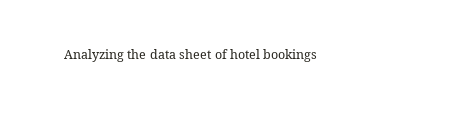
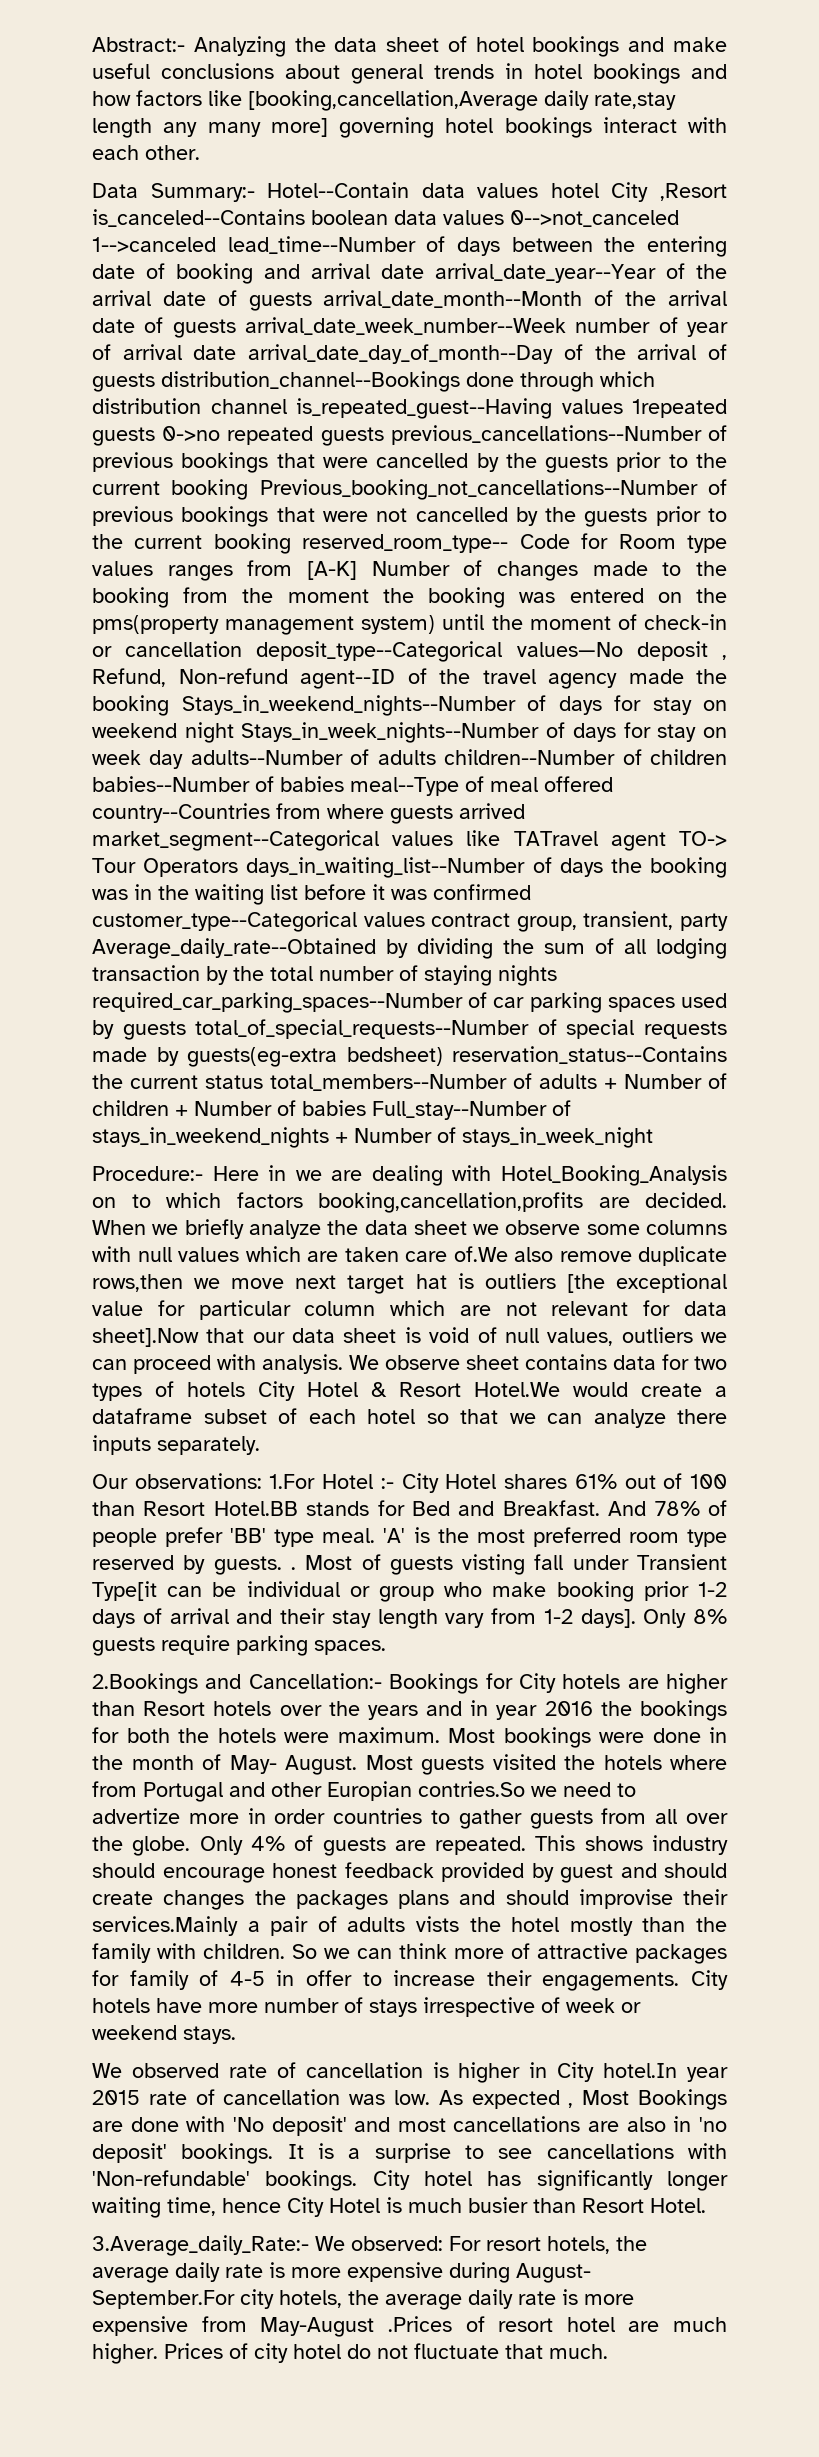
- Analyzing the data sheet of hotel bookings
+ Abstract:- Analyzing the data sheet of hotel bookings and make useful conclusions about general trends in hotel bookings and how factors like [booking,cancellation,Average daily rate,stay length any many more] governing hotel bookings interact with each other.
+ Data Summary:- Hotel--Contain data values hotel City ,Resort is_canceled--Contains boolean data values 0-->not_canceled 1-->canceled lead_time--Number of days between the entering date of booking and arrival date arrival_date_year--Year of the arrival date of guests arrival_date_month--Month of the arrival date of guests arrival_date_week_number--Week number of year of arrival date arrival_date_day_of_month--Day of the arrival of guests distribution_channel--Bookings done through which distribution channel is_repeated_guest--Having values 1repeated guests 0->no repeated guests previous_cancellations--Number of previous bookings that were cancelled by the guests prior to the current booking Previous_booking_not_cancellations--Number of previous bookings that were not cancelled by the guests prior to the current booking reserved_room_type-- Code for Room type values ranges from [A-K] Number of changes made to the booking from the moment the booking was entered on the pms(property management system) until the moment of check-in or cancellation deposit_type--Categorical values—No deposit , Refund, Non-refund agent--ID of the travel agency made the booking Stays_in_weekend_nights--Number of days for stay on weekend night Stays_in_week_nights--Number of days for stay on week day adults--Number of adults children--Number of children babies--Number of babies meal--Type of meal offered country--Countries from where guests arrived market_segment--Categorical values like TATravel agent TO-> Tour Operators days_in_waiting_list--Number of days the booking was in the waiting list before it was confirmed customer_type--Categorical values contract group, transient, party Average_daily_rate--Obtained by dividing the sum of all lodging transaction by the total number of staying nights required_car_parking_spaces--Number of car parking spaces used by guests total_of_special_requests--Number of special requests made by guests(eg-extra bedsheet) reservation_status--Contains the current status total_members--Number of adults + Number of children + Number of babies Full_stay--Number of stays_in_weekend_nights + Number of stays_in_week_night
+ Procedure:- Here in we are dealing with Hotel_Booking_Analysis on to which factors booking,cancellation,profits are decided. When we briefly analyze the data sheet we observe some columns with null values which are taken care of.We also remove duplicate rows,then we move next target hat is outliers [the exceptional value for particular column which are not relevant for data sheet].Now that our data sheet is void of null values, outliers we can proceed with analysis. We observe sheet contains data for two types of hotels City Hotel & Resort Hotel.We would create a dataframe subset of each hotel so that we can analyze there inputs separately.
+ Our observations: 1.For Hotel :- City Hotel shares 61% out of 100 than Resort Hotel.BB stands for Bed and Breakfast. And 78% of people prefer 'BB' type meal. 'A' is the most preferred room type reserved by guests. . Most of guests visting fall under Transient Type[it can be individual or group who make booking prior 1-2 days of arrival and their stay length vary from 1-2 days]. Only 8% guests require parking spaces.
+ 2.Bookings and Cancellation:- Bookings for City hotels are higher than Resort hotels over the years and in year 2016 the bookings for both the hotels were maximum. Most bookings were done in the month of May- August. Most guests visited the hotels where from Portugal and other Europian contries.So we need to advertize more in order countries to gather guests from all over the globe. Only 4% of guests are repeated. This shows industry should encourage honest feedback provided by guest and should create changes the packages plans and should improvise their services.Mainly a pair of adults vists the hotel mostly than the family with children. So we can think more of attractive packages for family of 4-5 in offer to increase their engagements. City hotels have more number of stays irrespective of week or weekend stays.
+ We observed rate of cancellation is higher in City hotel.In year 2015 rate of cancellation was low. As expected , Most Bookings are done with 'No deposit' and most cancellations are also in 'no deposit' bookings. It is a surprise to see cancellations with 'Non-refundable' bookings. City hotel has significantly longer waiting time, hence City Hotel is much busier than Resort Hotel.
+ 3.Average_daily_Rate:- We observed: For resort hotels, the average daily rate is more expensive during August- September.For city hotels, the average daily rate is more expensive from May-August .Prices of resort hotel are much higher. Prices of city hotel do not fluctuate that much.

